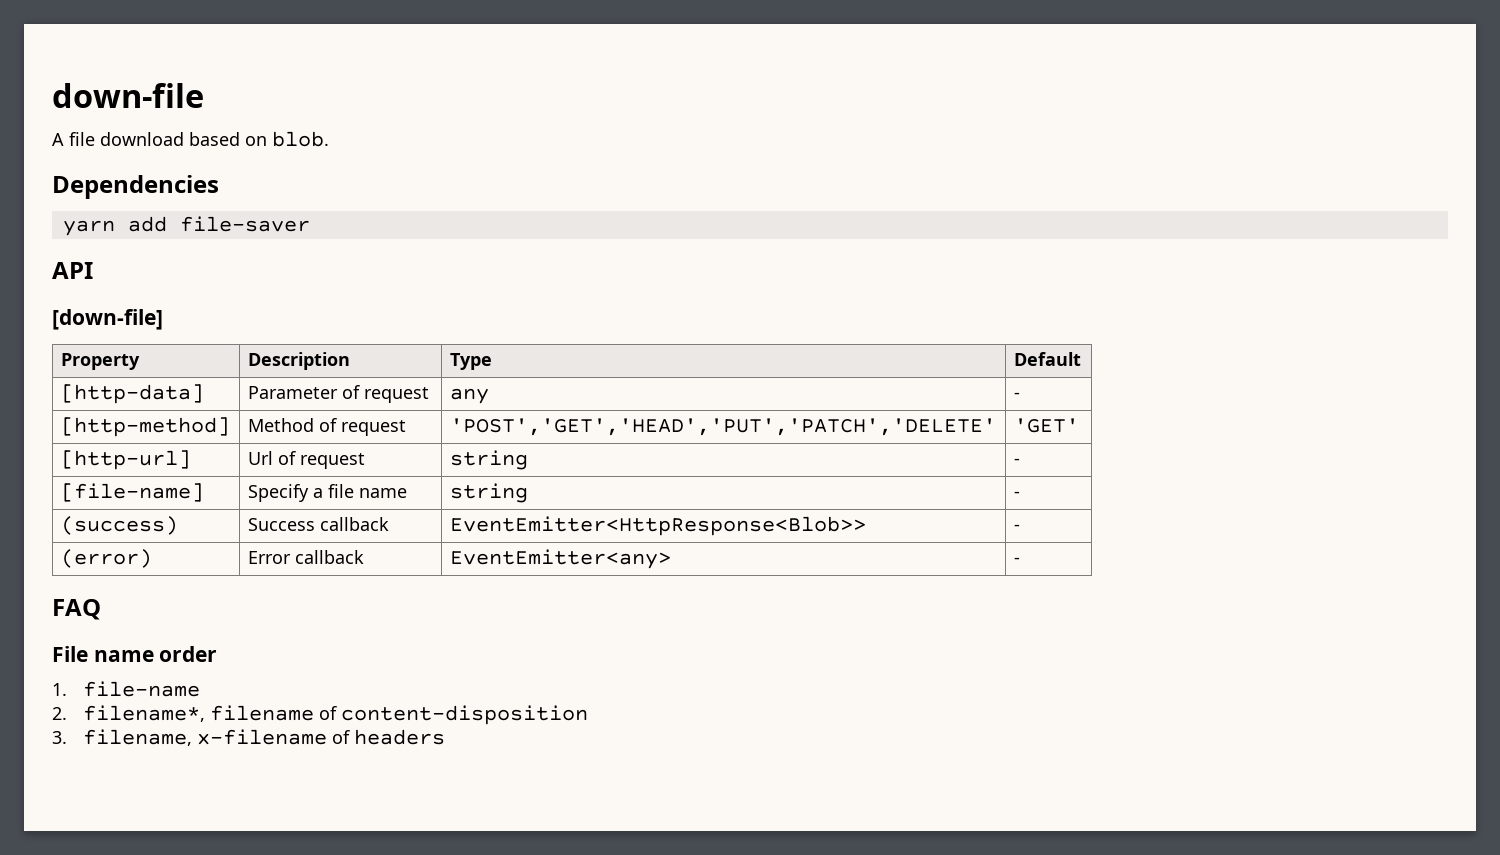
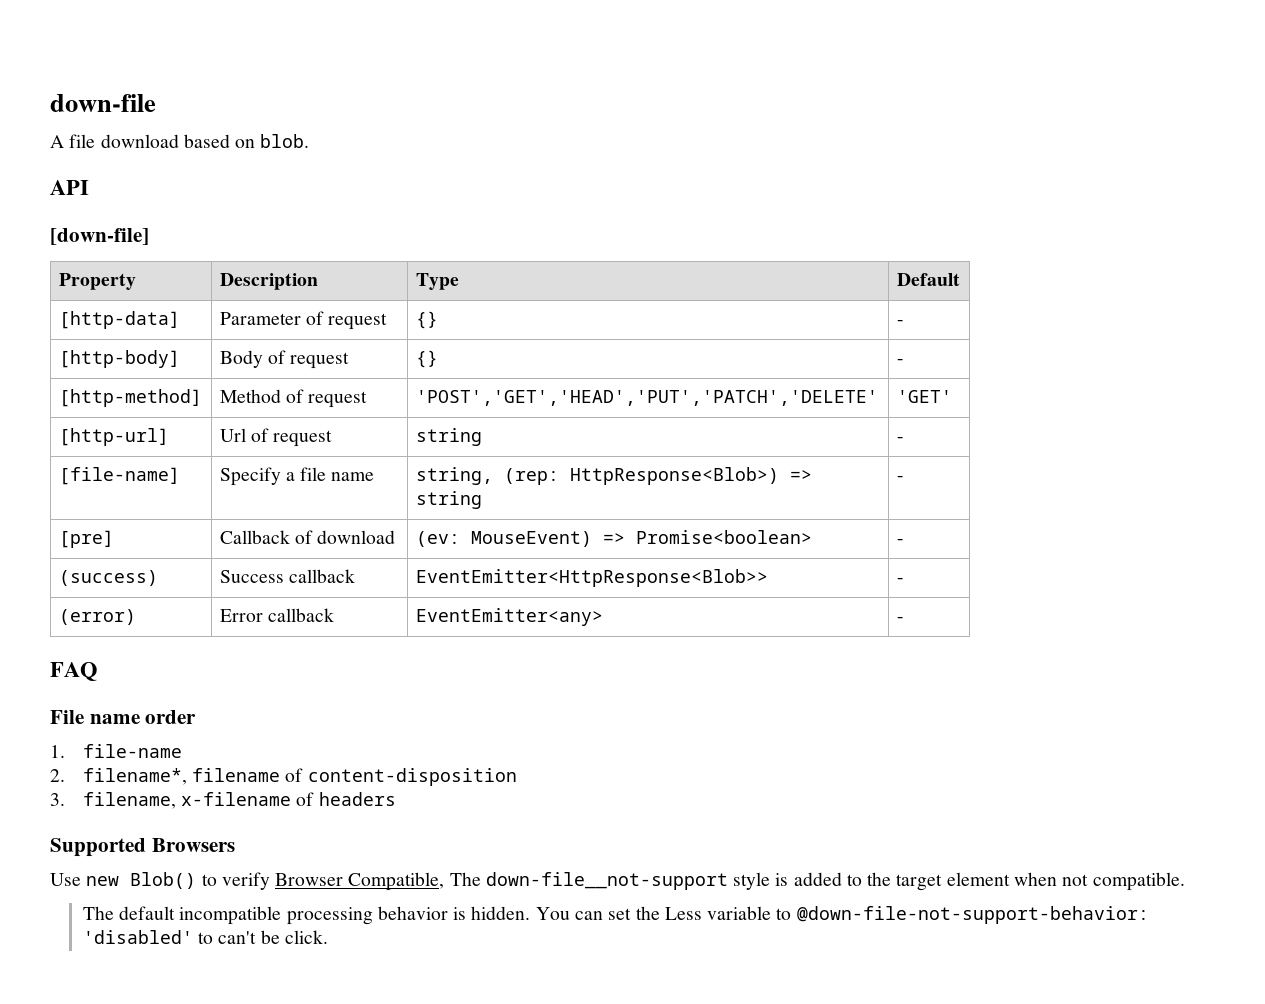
- Dependencies
- yarn add file-saver
- [http-data] | Parameter of request | any | -
+ [http-data] | Parameter of request | {} | -
+ [http-body] | Body of request | {} | -
- [file-name] | Specify a file name | string | -
+ [file-name] | Specify a file name | string, (rep: HttpResponse<Blob>) => string | -
+ [pre] | Callback of download | (ev: MouseEvent) => Promise<boolean> | -
+ Supported Browsers
+ Use new Blob() to verify Browser Compatible, The down-file__not-support style is added to the target element when not compatible.
+ The default incompatible processing behavior is hidden. You can set the Less variable to @down-file-not-support-behavior: 'disabled' to can't be click.

